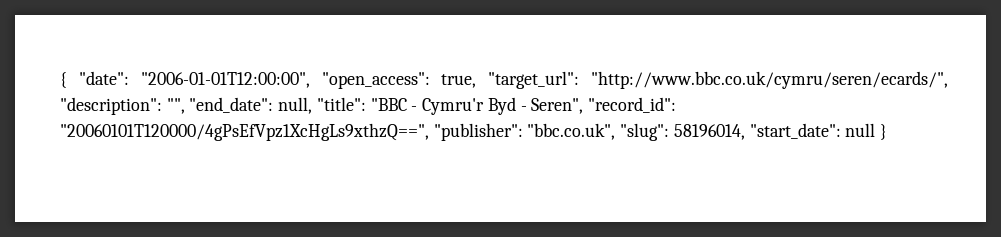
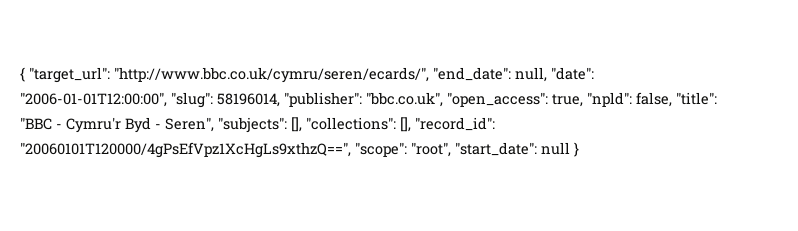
- { "date": "2006-01-01T12:00:00", "open_access": true, "target_url": "http://www.bbc.co.uk/cymru/seren/ecards/", "description": "", "end_date": null, "title": "BBC - Cymru'r Byd - Seren", "record_id": "20060101T120000/4gPsEfVpz1XcHgLs9xthzQ==", "publisher": "bbc.co.uk", "slug": 58196014, "start_date": null }
+ { "target_url": "http://www.bbc.co.uk/cymru/seren/ecards/", "end_date": null, "date": "2006-01-01T12:00:00", "slug": 58196014, "publisher": "bbc.co.uk", "open_access": true, "npld": false, "title": "BBC - Cymru'r Byd - Seren", "subjects": [], "collections": [], "record_id": "20060101T120000/4gPsEfVpz1XcHgLs9xthzQ==", "scope": "root", "start_date": null }

